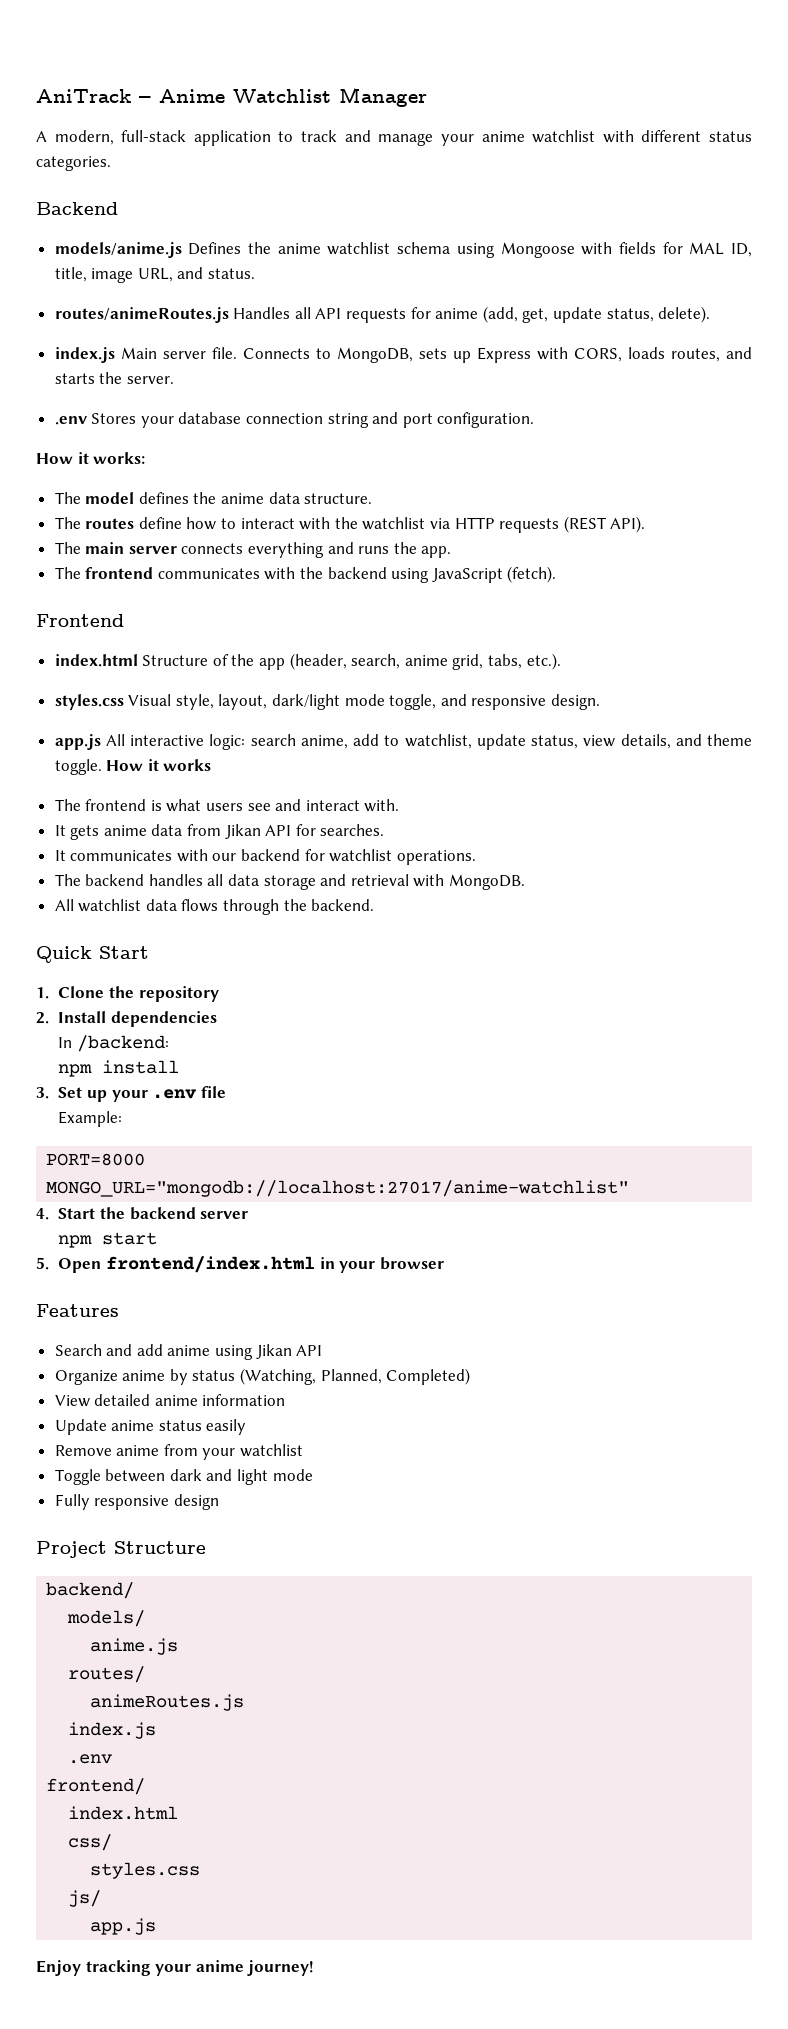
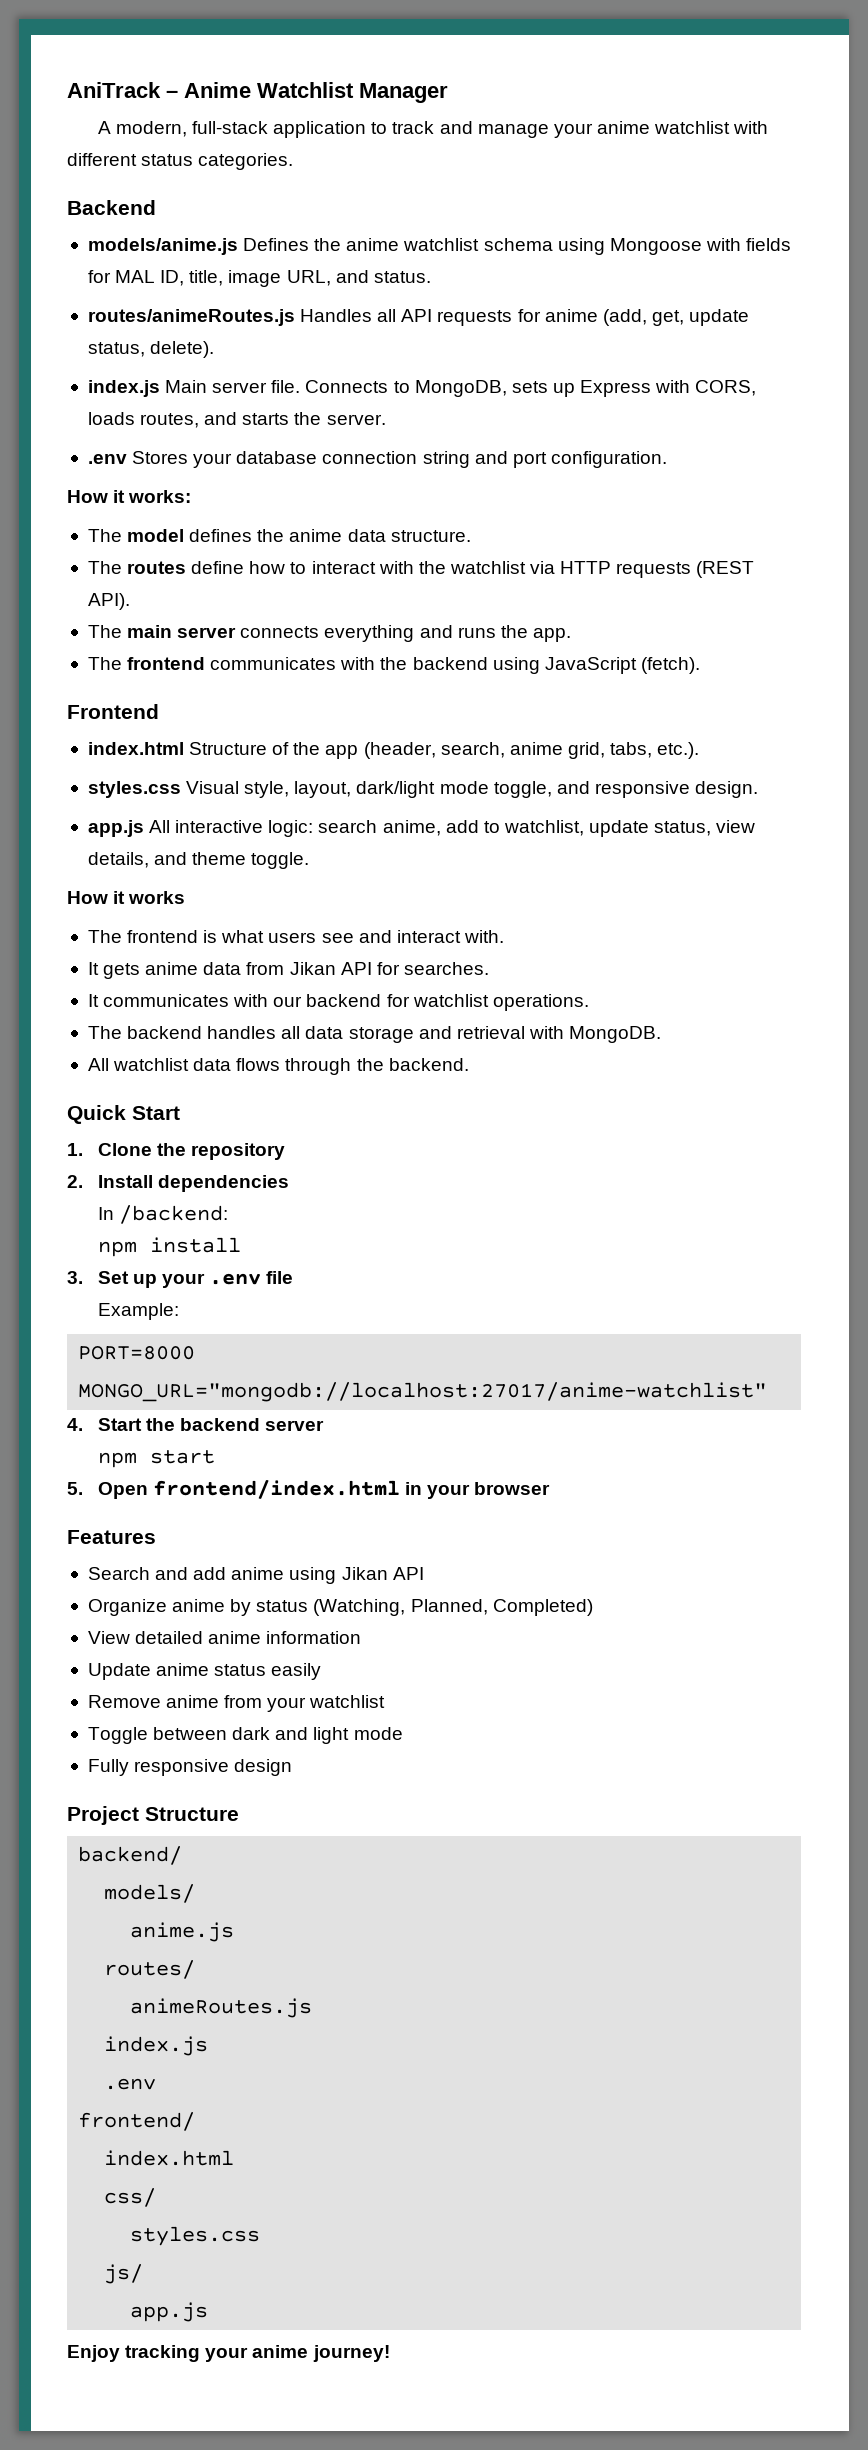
- app.js All interactive logic: search anime, add to watchlist, update status, view details, and theme toggle. How it works
+ app.js All interactive logic: search anime, add to watchlist, update status, view details, and theme toggle.
+ How it works

